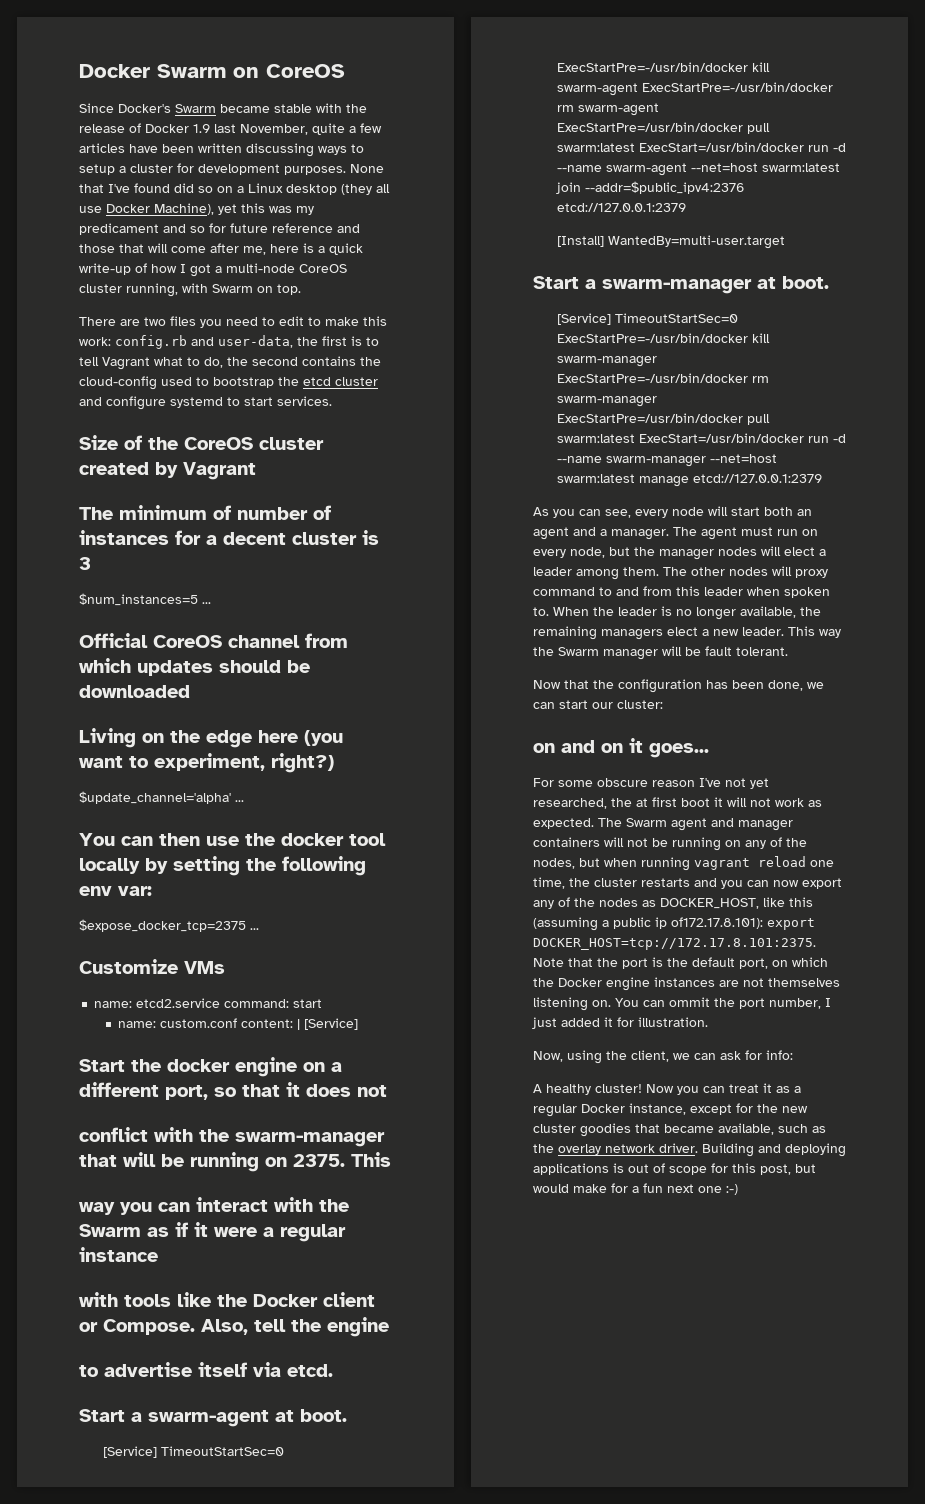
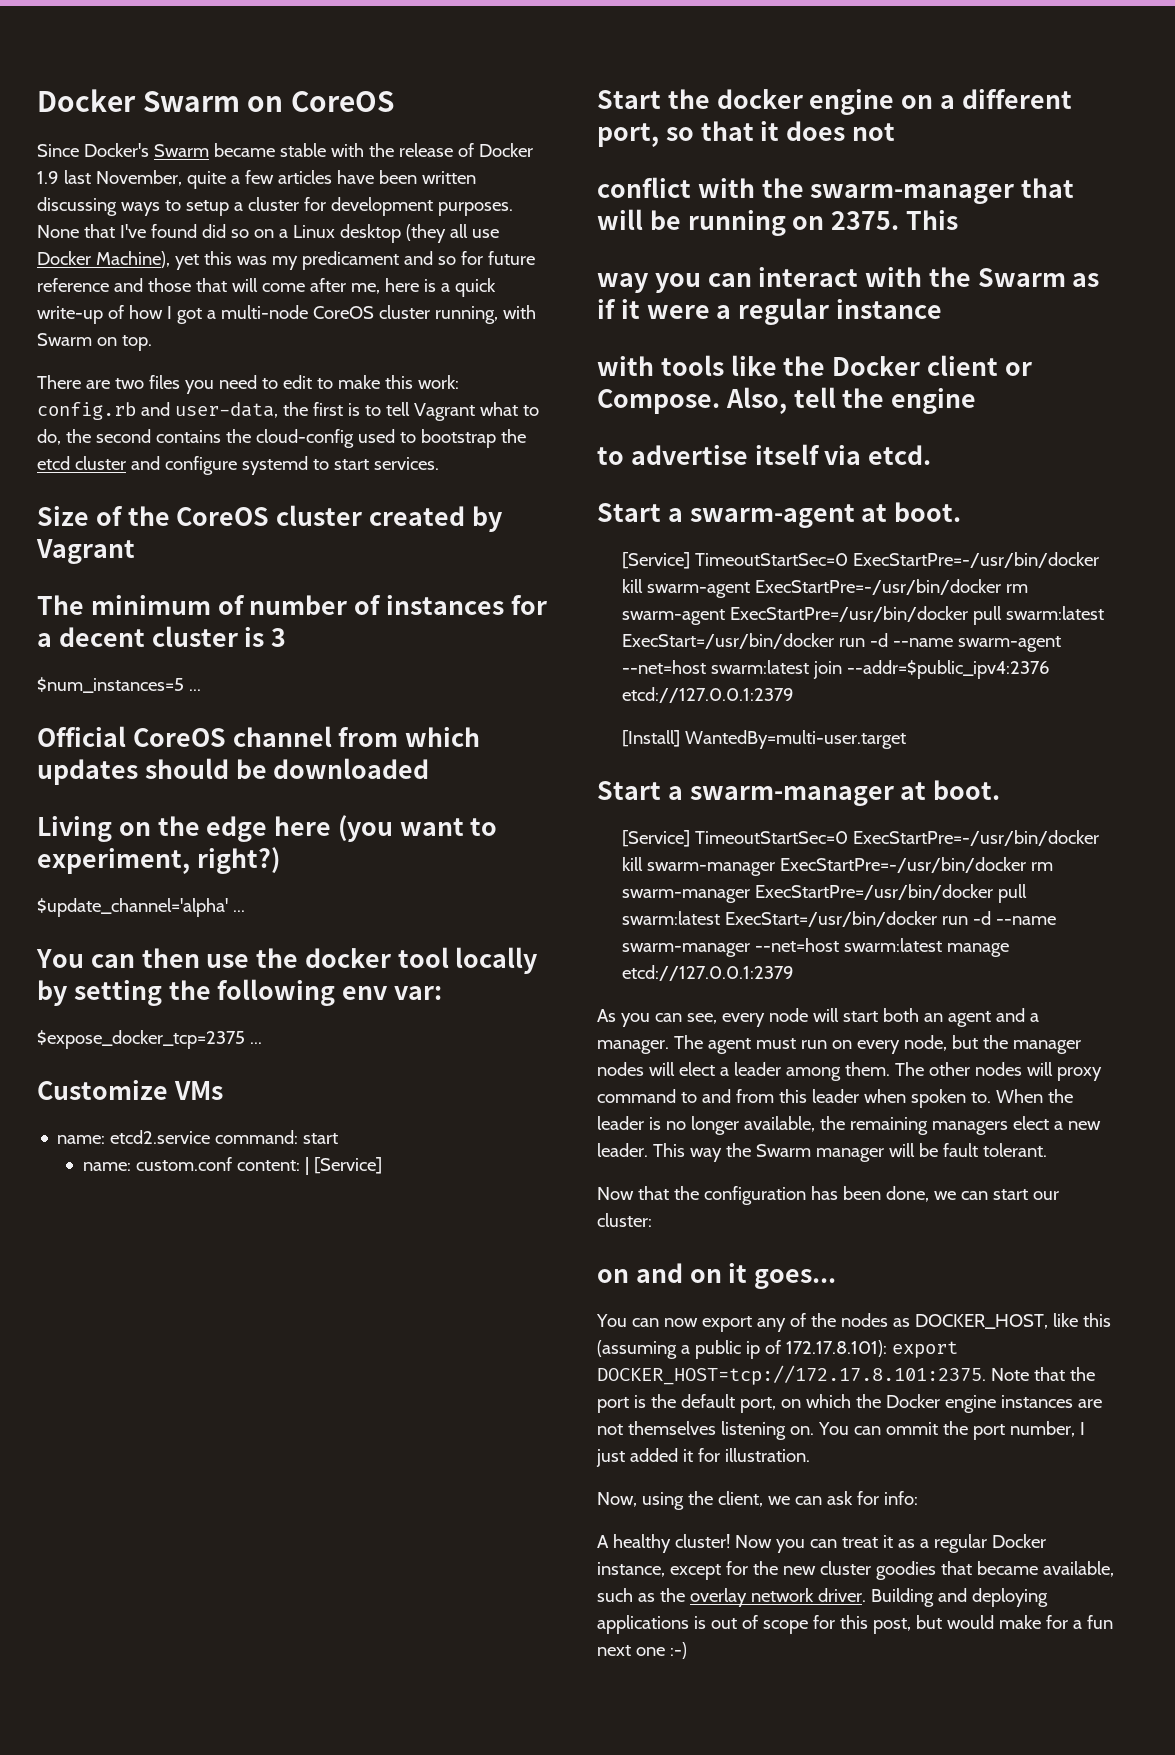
- For some obscure reason I've not yet researched, the at first boot it will not work as expected. The Swarm agent and manager containers will not be running on any of the nodes, but when running vagrant reload one time, the cluster restarts and you can now export any of the nodes as DOCKER_HOST, like this (assuming a public ip of172.17.8.101): export DOCKER_HOST=tcp://172.17.8.101:2375. Note that the port is the default port, on which the Docker engine instances are not themselves listening on.
+ You can now export any of the nodes as DOCKER_HOST, like this (assuming a public ip of 172.17.8.101): export DOCKER_HOST=tcp://172.17.8.101:2375. Note that the port is the default port, on which the Docker engine instances are not themselves listening on.

